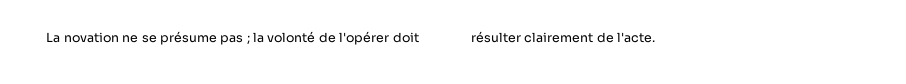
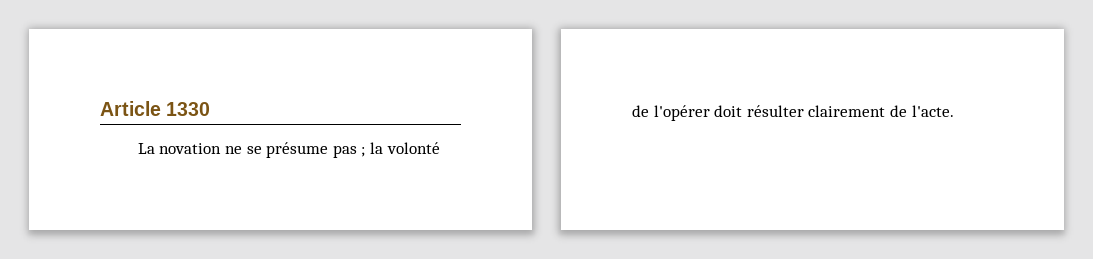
+ Article 1330

